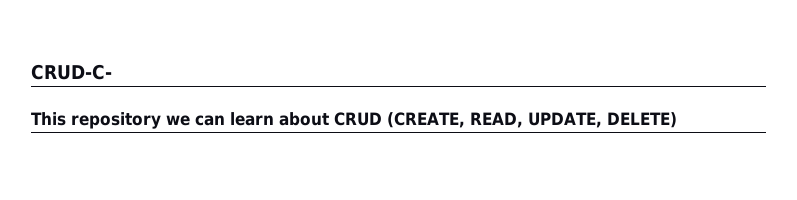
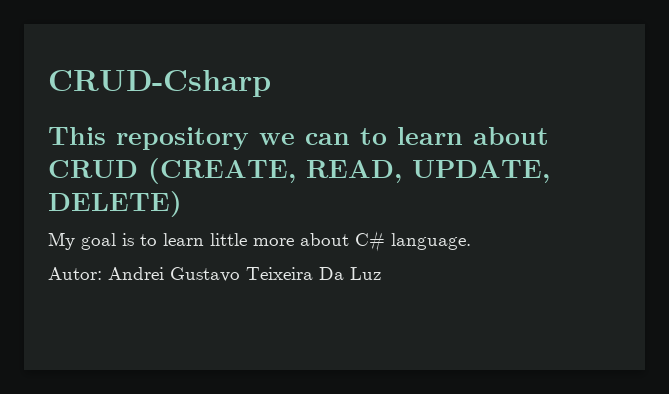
- CRUD-C-
+ CRUD-Csharp
- This repository we can learn about CRUD (CREATE, READ, UPDATE, DELETE)
+ This repository we can to learn about CRUD (CREATE, READ, UPDATE, DELETE)
+ My goal is to learn little more about C# language.
+ Autor: Andrei Gustavo Teixeira Da Luz

